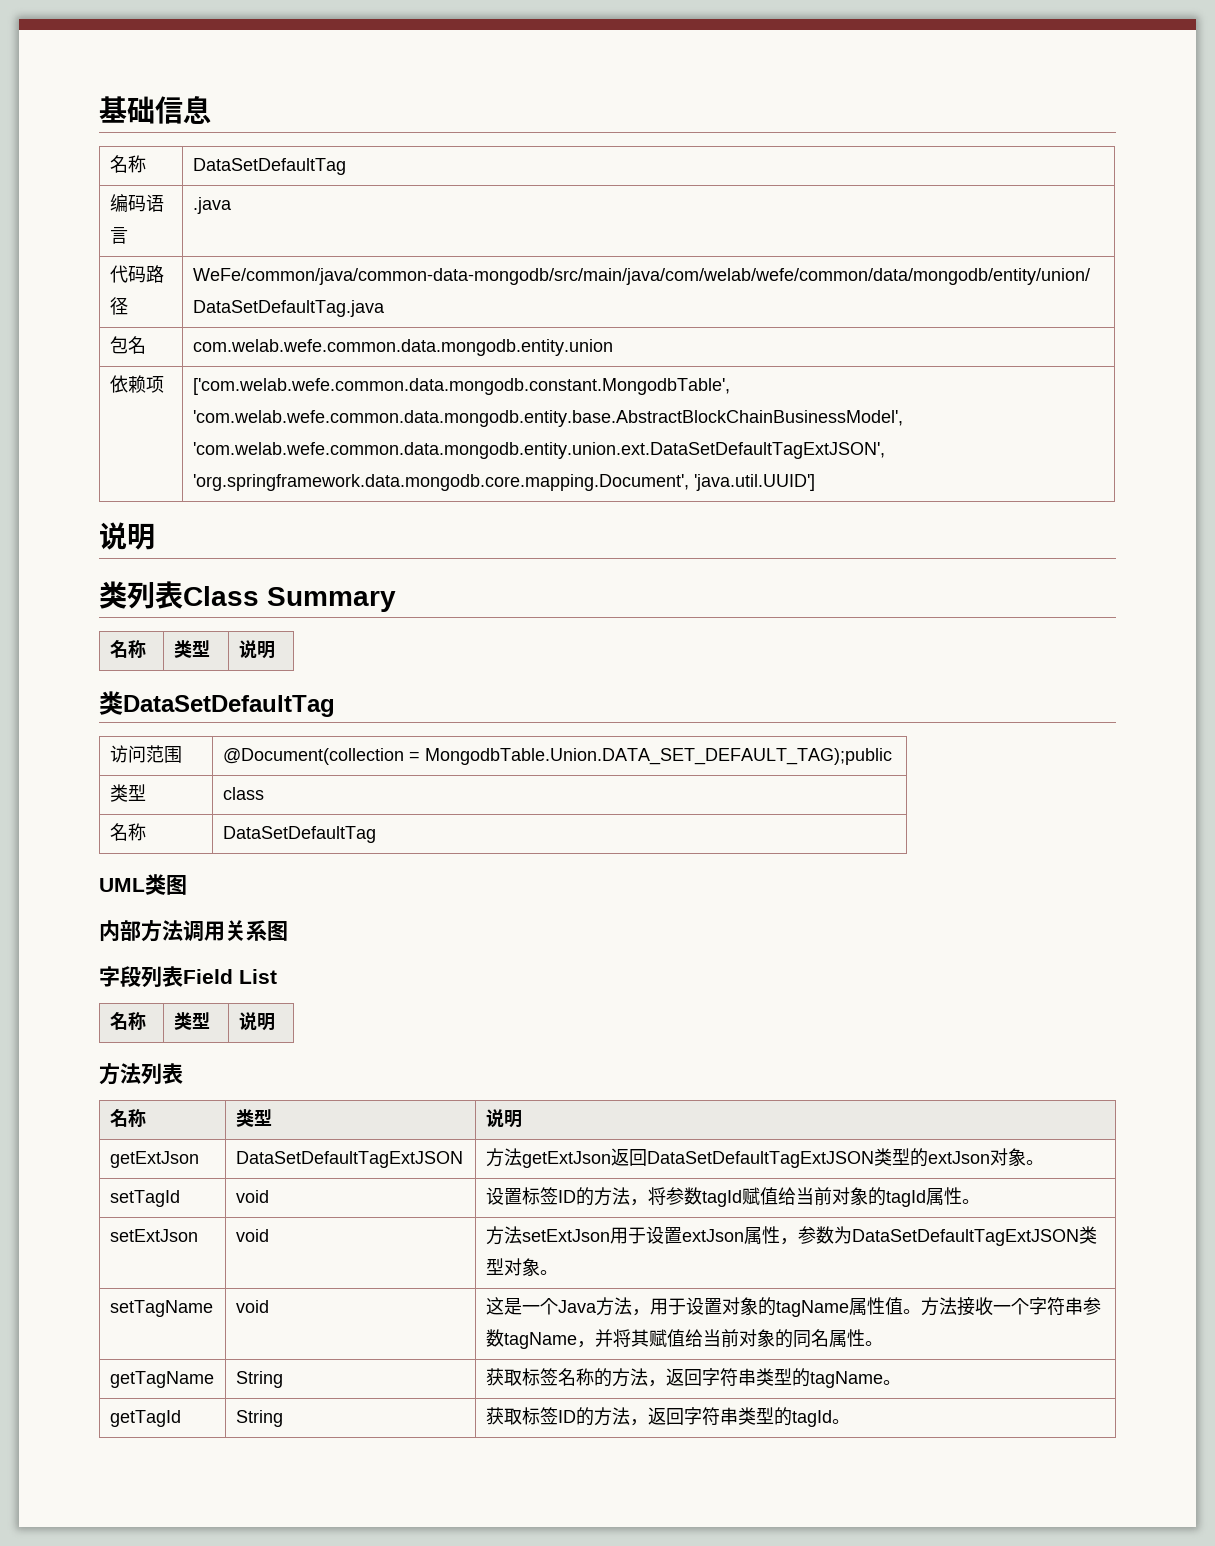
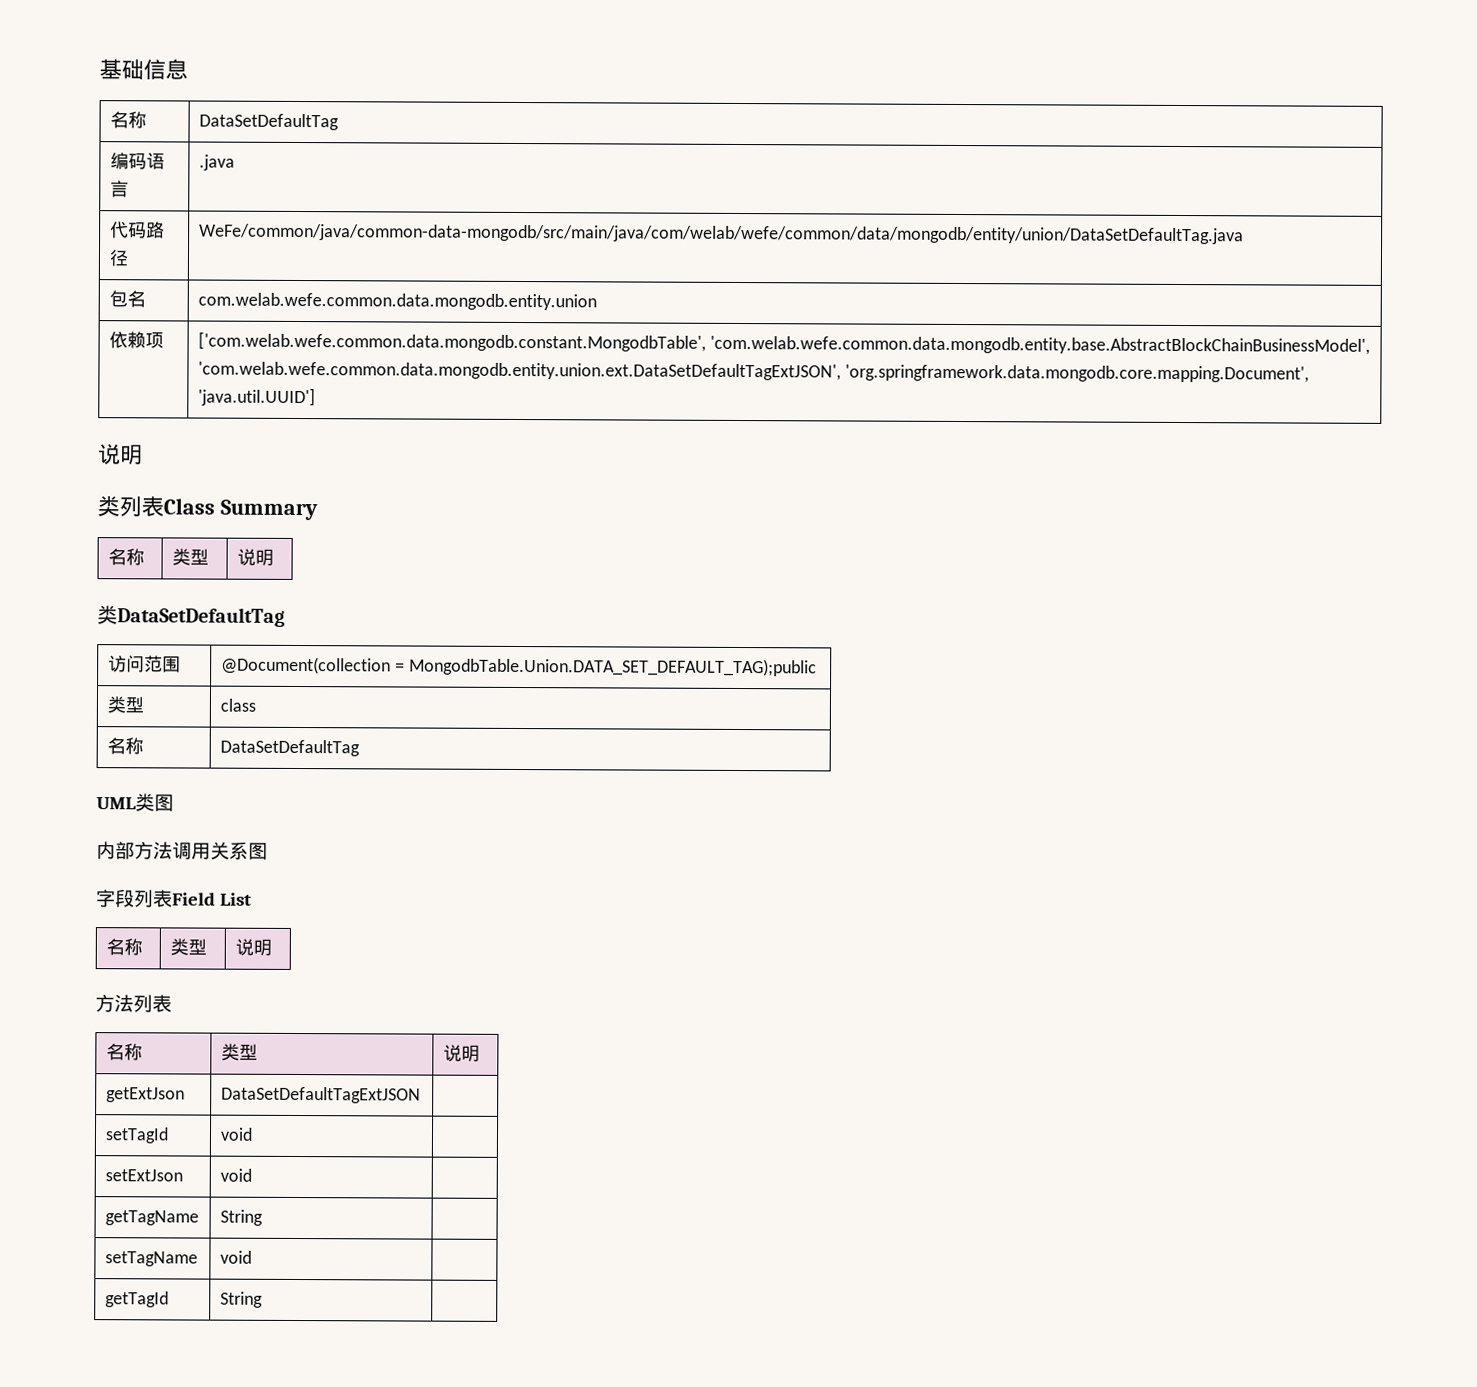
- getExtJson | DataSetDefaultTagExtJSON | 方法getExtJson返回DataSetDefaultTagExtJSON类型的extJson对象。
- setTagId | void | 设置标签ID的方法，将参数tagId赋值给当前对象的tagId属性。
- setExtJson | void | 方法setExtJson用于设置extJson属性，参数为DataSetDefaultTagExtJSON类型对象。
- setTagName | void | 这是一个Java方法，用于设置对象的tagName属性值。方法接收一个字符串参数tagName，并将其赋值给当前对象的同名属性。
- getTagName | String | 获取标签名称的方法，返回字符串类型的tagName。
- getTagId | String | 获取标签ID的方法，返回字符串类型的tagId。
+ getExtJson | DataSetDefaultTagExtJSON |
+ setTagId | void |
+ setExtJson | void |
+ getTagName | String |
+ setTagName | void |
+ getTagId | String |

